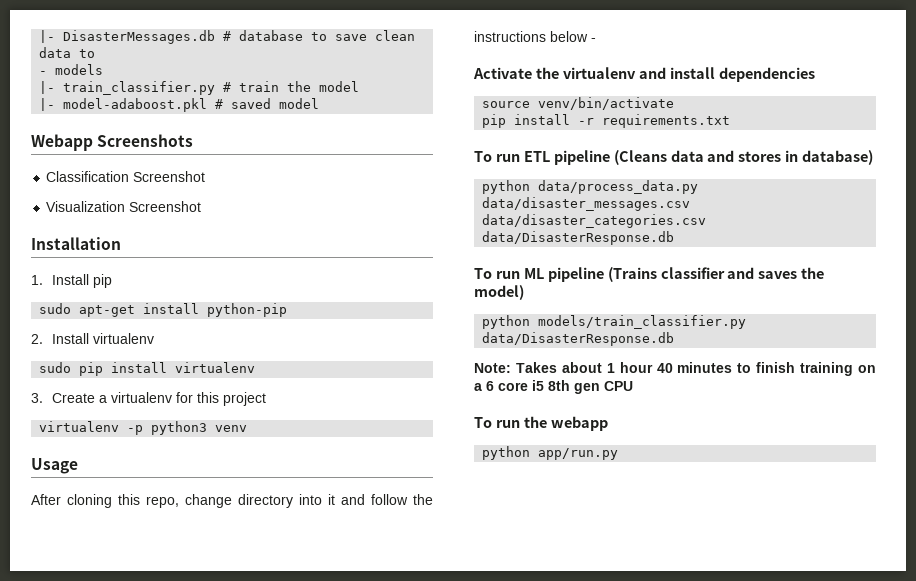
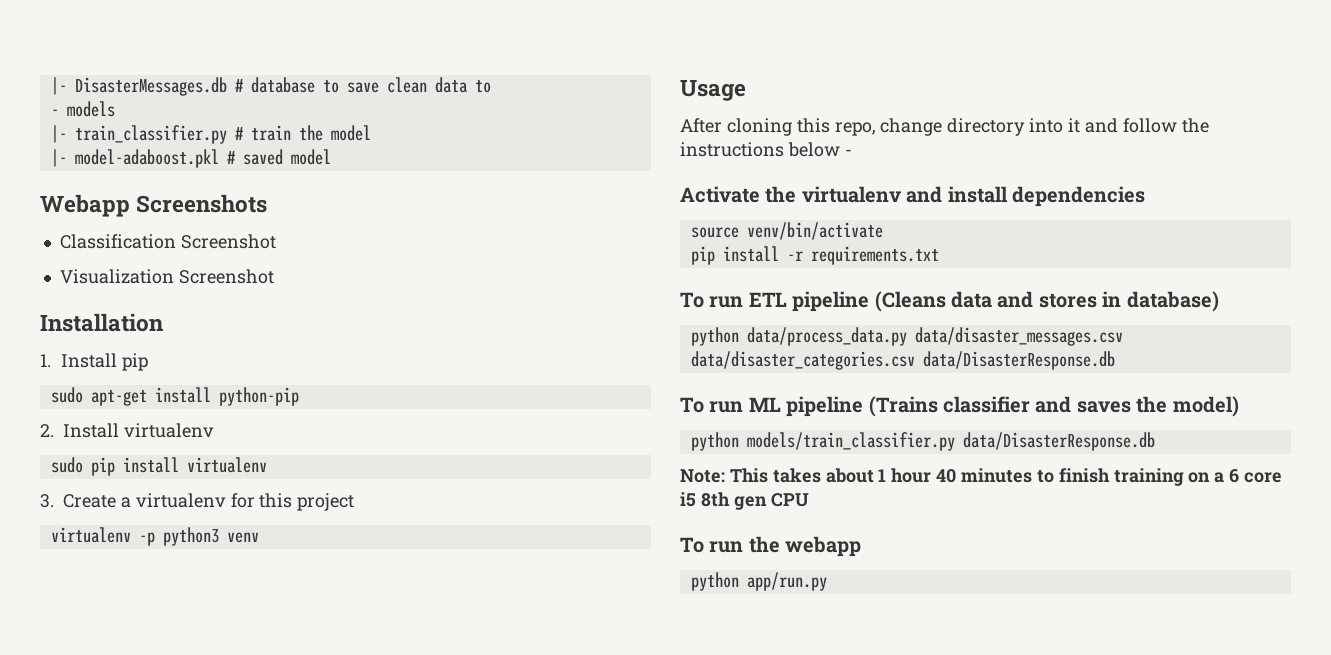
- Note: Takes about 1 hour 40 minutes to finish training on a 6 core i5 8th gen CPU
+ Note: This takes about 1 hour 40 minutes to finish training on a 6 core i5 8th gen CPU

